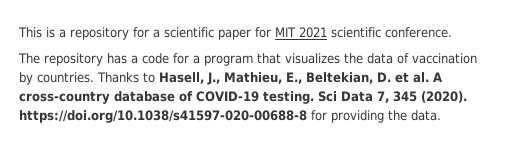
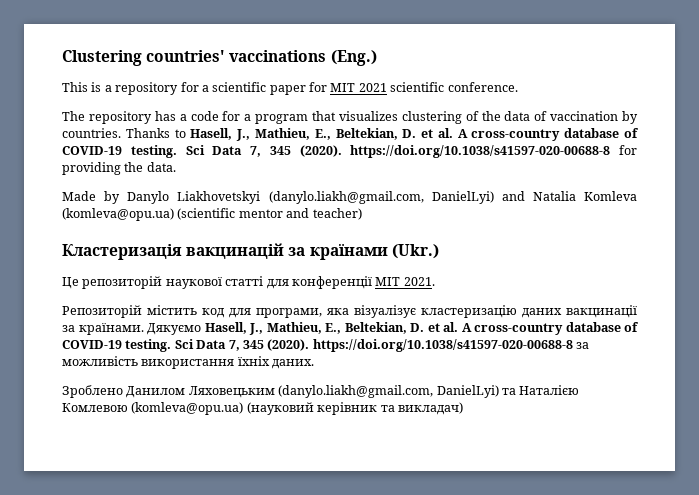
+ Clustering countries' vaccinations (Eng.)
- The repository has a code for a program that visualizes the data of vaccination by countries.
+ The repository has a code for a program that visualizes clustering of the data of vaccination by countries.
+ Made by Danylo Liakhovetskyi (danylo.liakh@gmail.com, DanielLyi) and Natalia Komleva (komleva@opu.ua) (scientific mentor and teacher)
+ Кластеризація вакцинацій за країнами (Ukr.)
+ Це репозиторій наукової статті для конференції MIT 2021.
+ Репозиторій містить код для програми, яка візуалізує кластеризацію даних вакцинації за країнами. Дякуємо Hasell, J., Mathieu, E., Beltekian, D. et al. A cross-country database of COVID-19 testing. Sci Data 7, 345 (2020). https://doi.org/10.1038/s41597-020-00688-8 за можливість використання їхніх даних.
+ Зроблено Данилом Ляховецьким (danylo.liakh@gmail.com, DanielLyi) та Наталією Комлевою (komleva@opu.ua) (науковий керівник та викладач)

